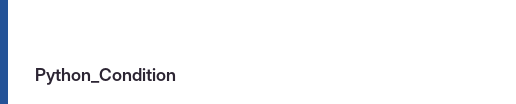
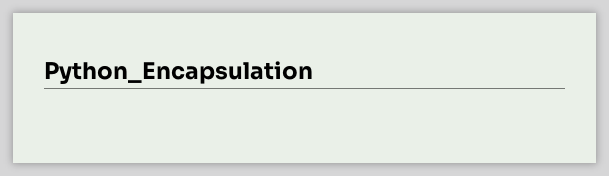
- Python_Condition
+ Python_Encapsulation

